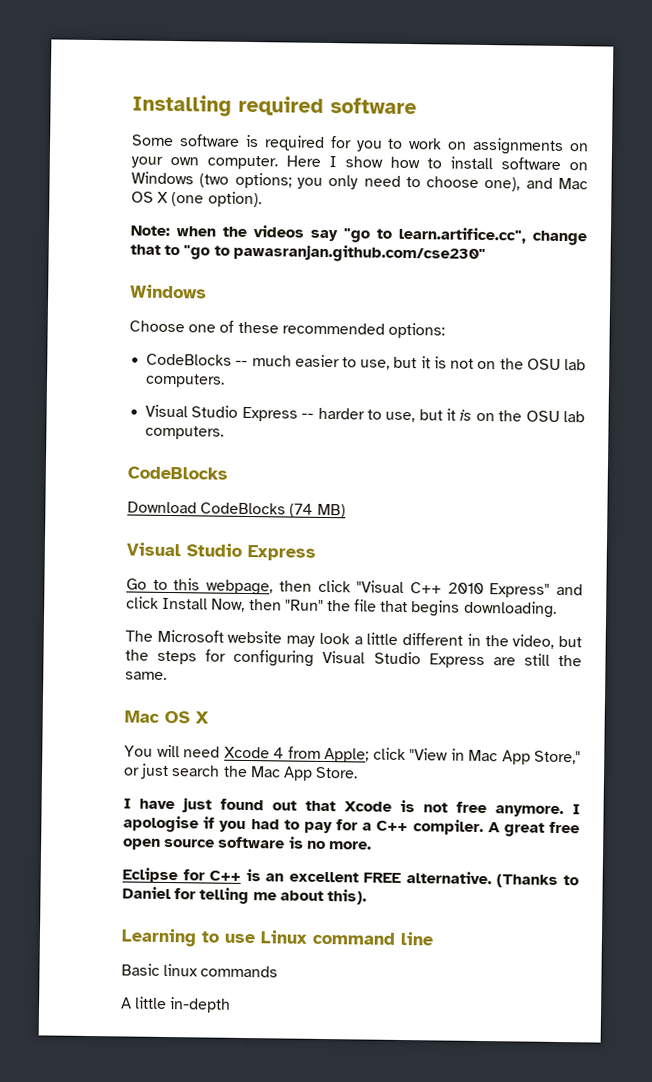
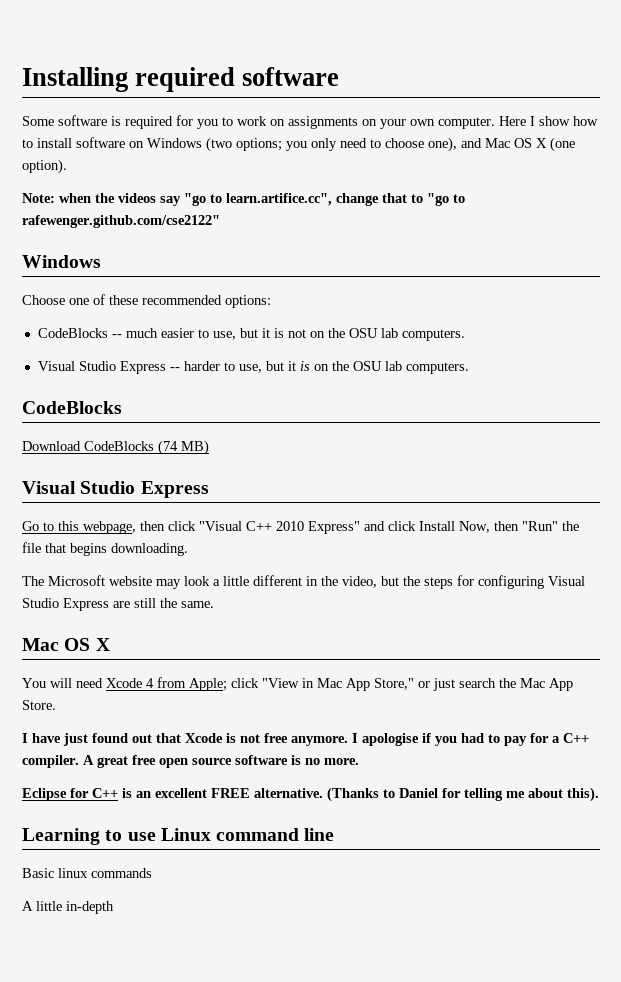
- Note: when the videos say "go to learn.artifice.cc", change that to "go to pawasranjan.github.com/cse230"
+ Note: when the videos say "go to learn.artifice.cc", change that to "go to rafewenger.github.com/cse2122"

